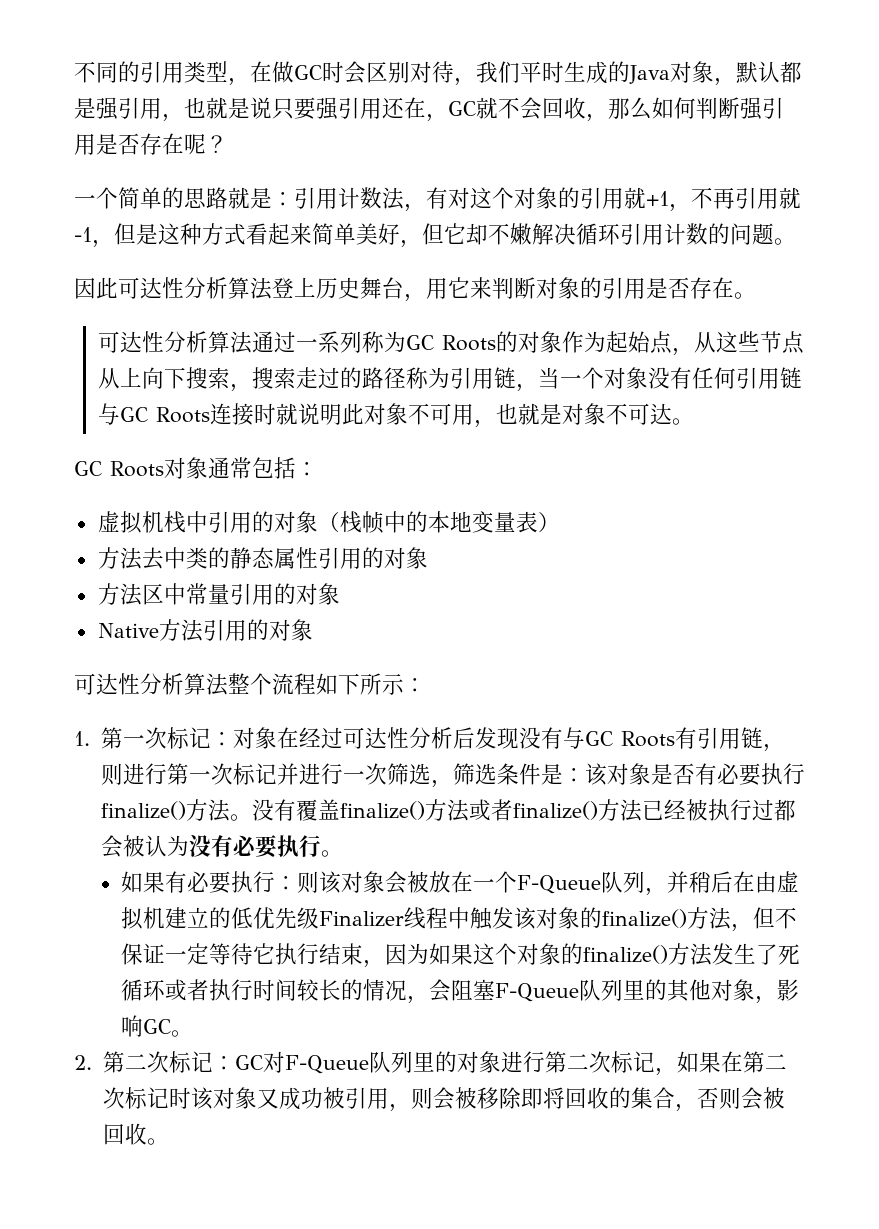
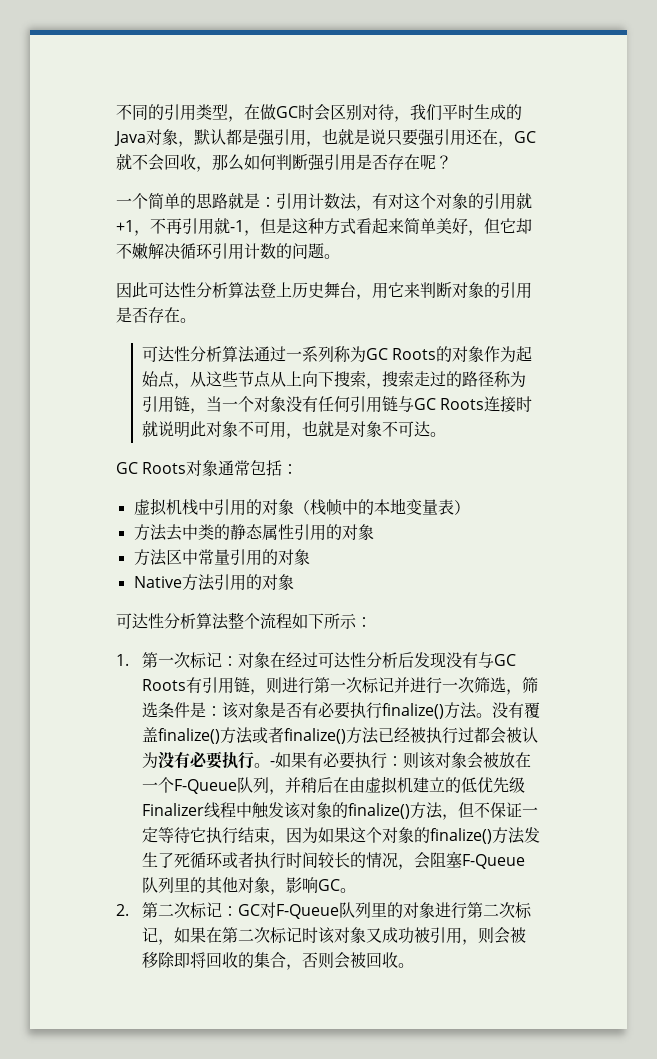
- 没有覆盖finalize()方法或者finalize()方法已经被执行过都会被认为没有必要执行。
- 如果有必要执行：
+ 没有覆盖finalize()方法或者finalize()方法已经被执行过都会被认为没有必要执行。-如果有必要执行：

